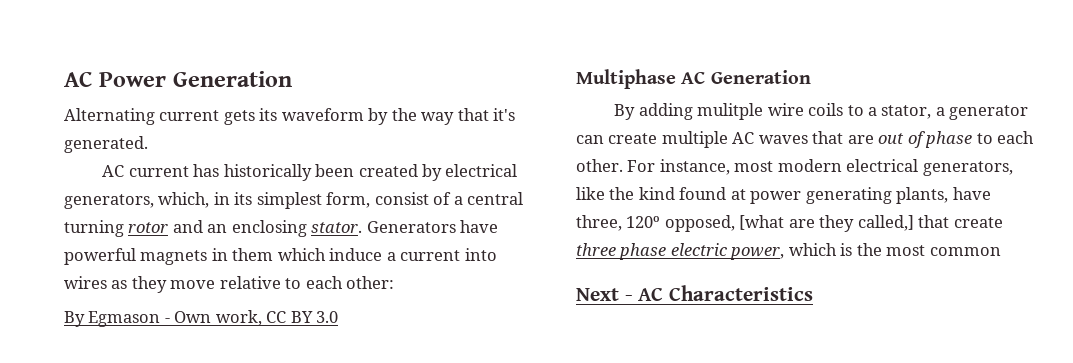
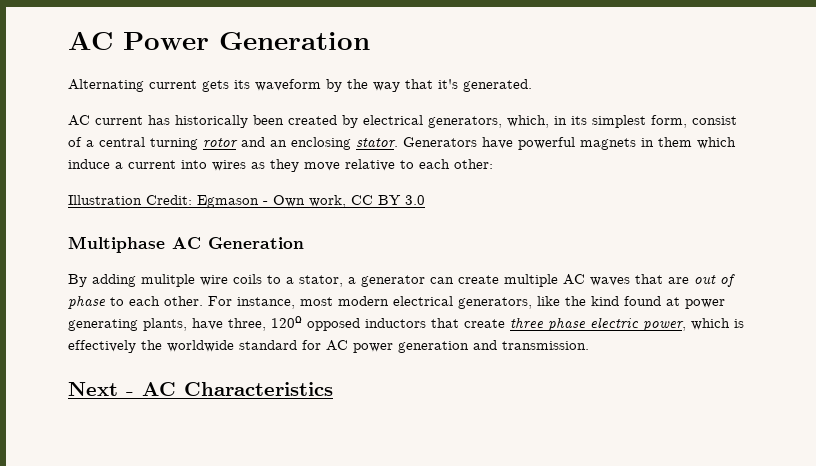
- By Egmason - Own work, CC BY 3.0
+ Illustration Credit: Egmason - Own work, CC BY 3.0
- For instance, most modern electrical generators, like the kind found at power generating plants, have three, 120º opposed, [what are they called,] that create three phase electric power, which is the most common
+ For instance, most modern electrical generators, like the kind found at power generating plants, have three, 120º opposed inductors that create three phase electric power, which is effectively the worldwide standard for AC power generation and transmission.

